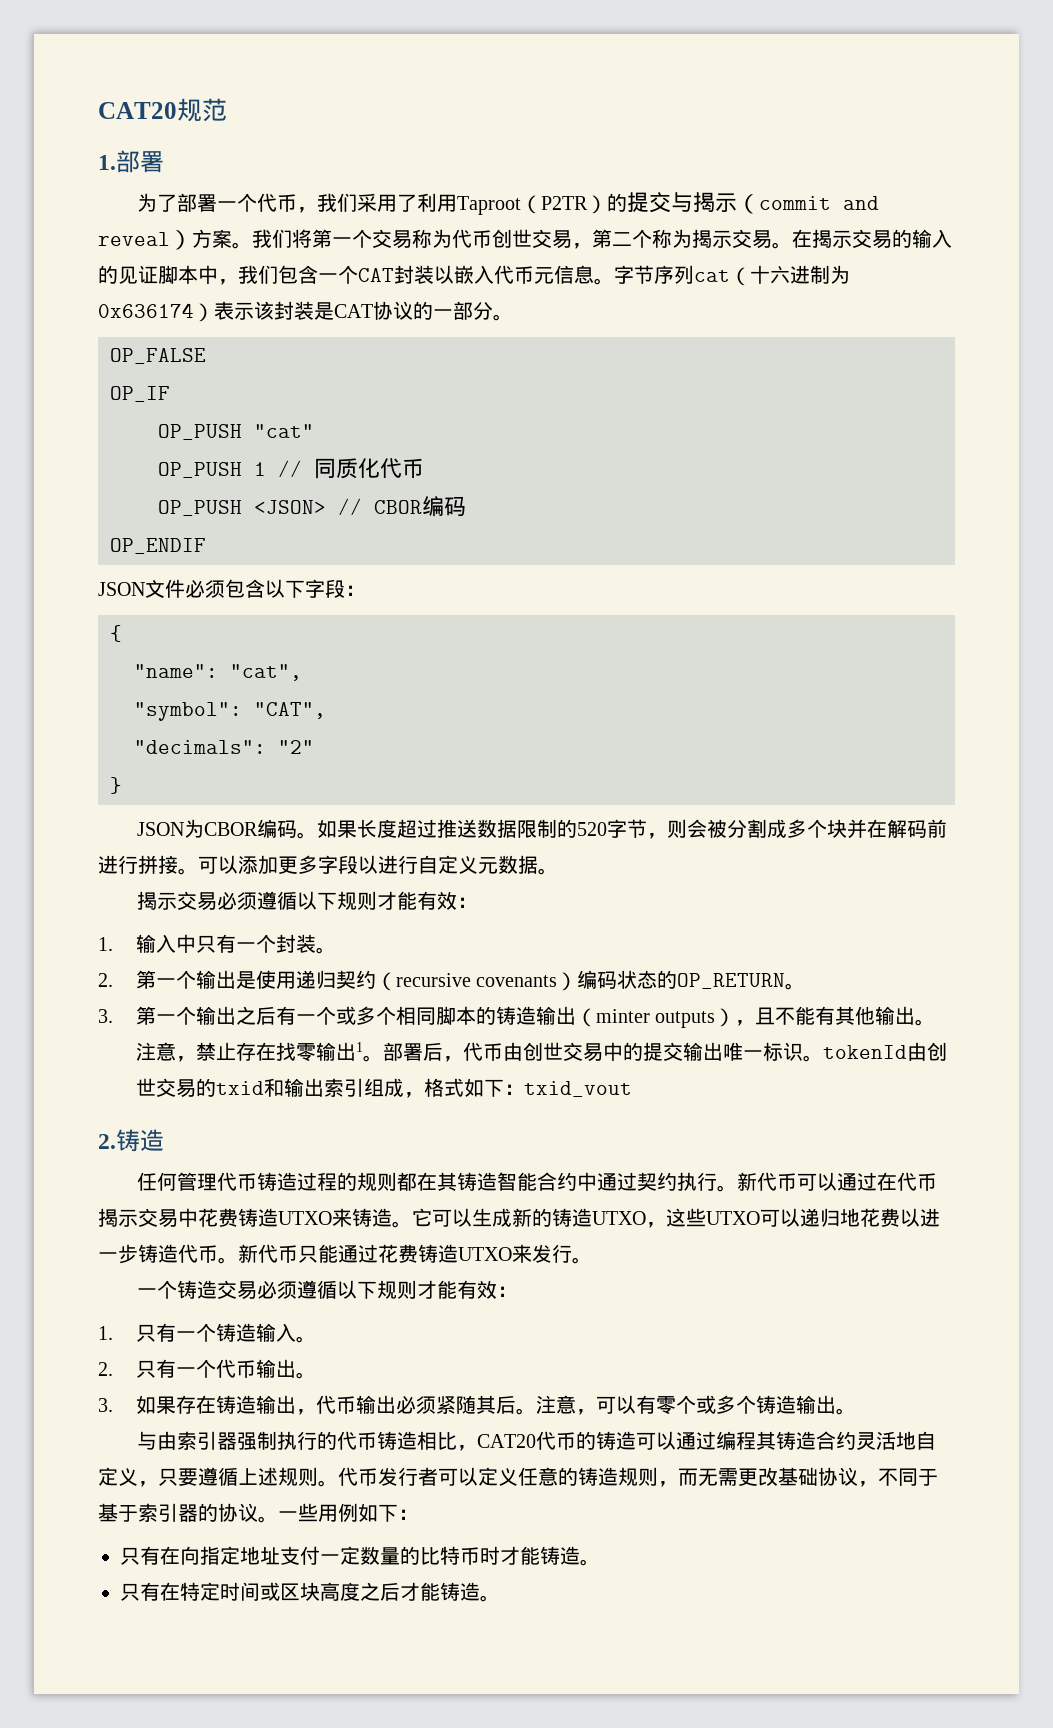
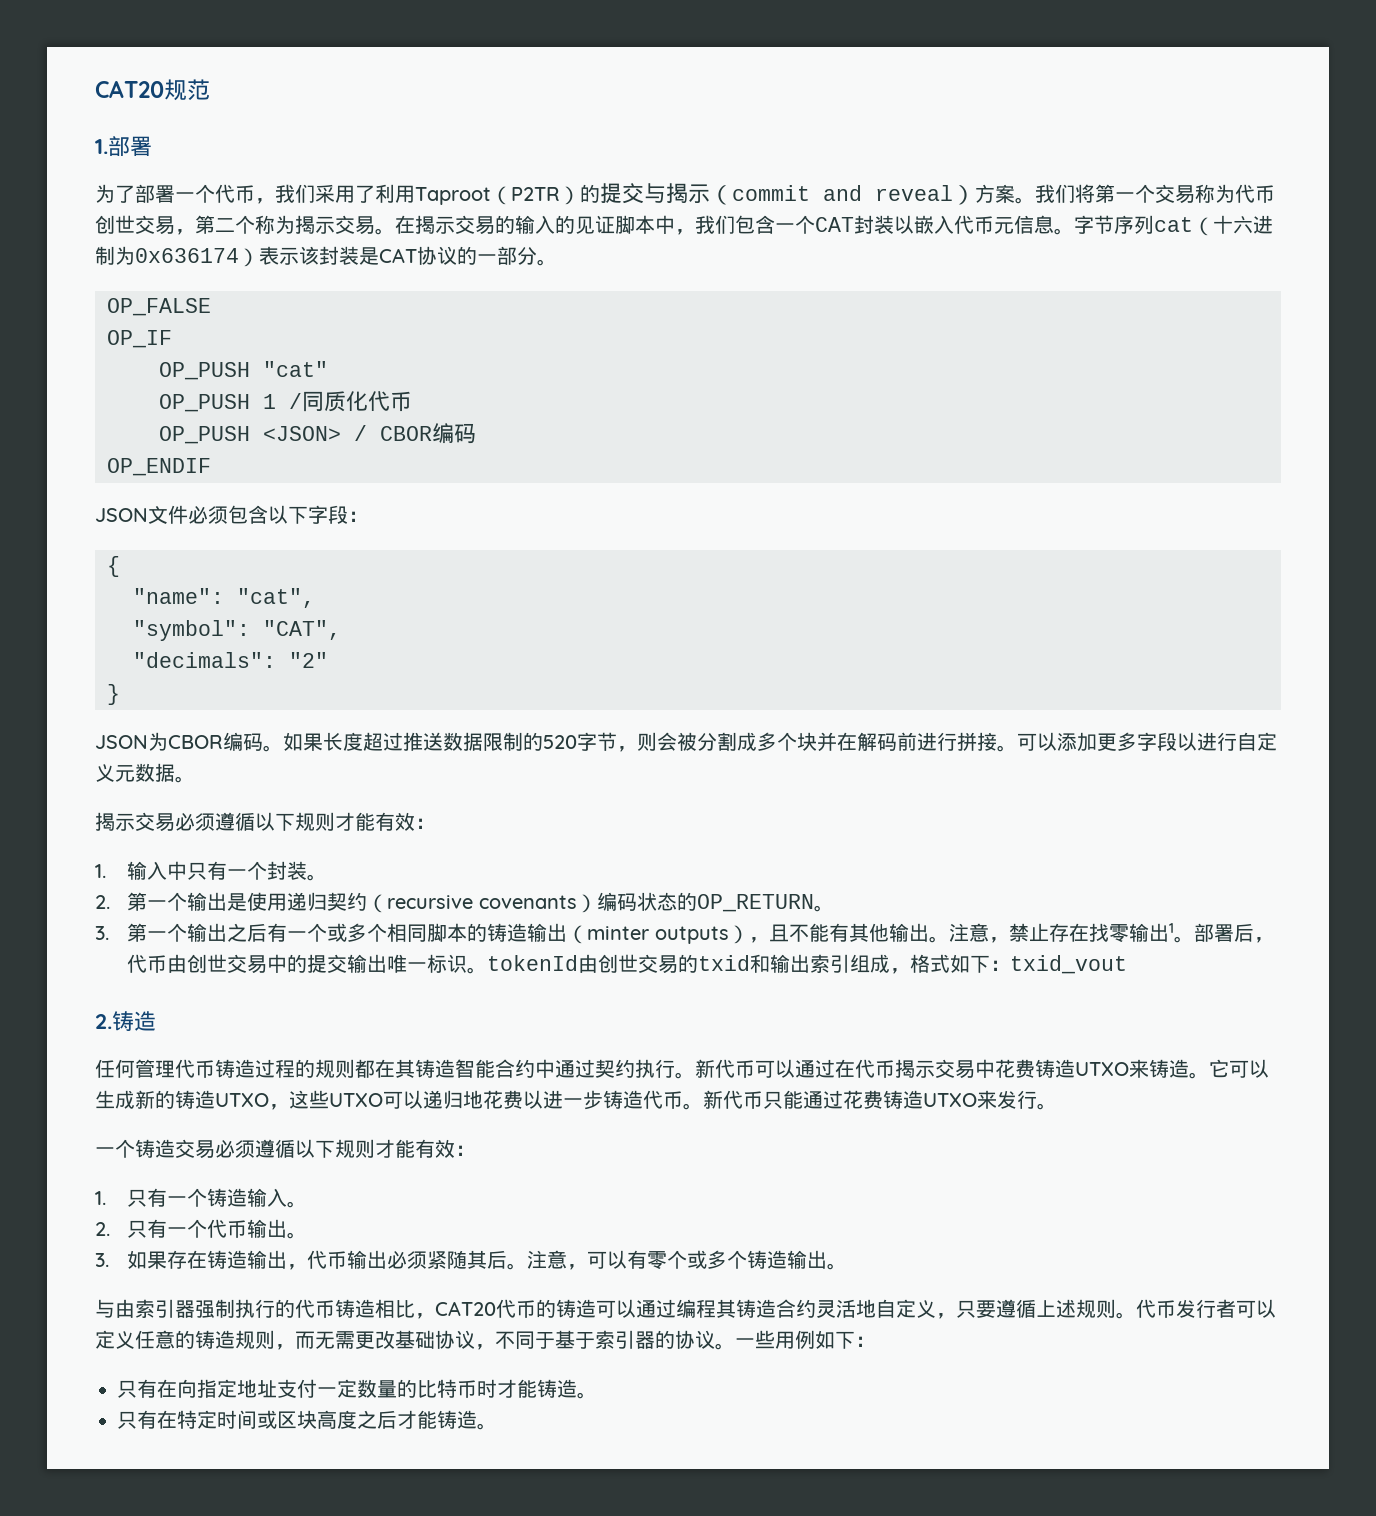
- OP_PUSH 1 // 同质化代币
+ OP_PUSH 1 /同质化代币
- OP_PUSH <JSON> // CBOR编码
+ OP_PUSH <JSON> / CBOR编码

